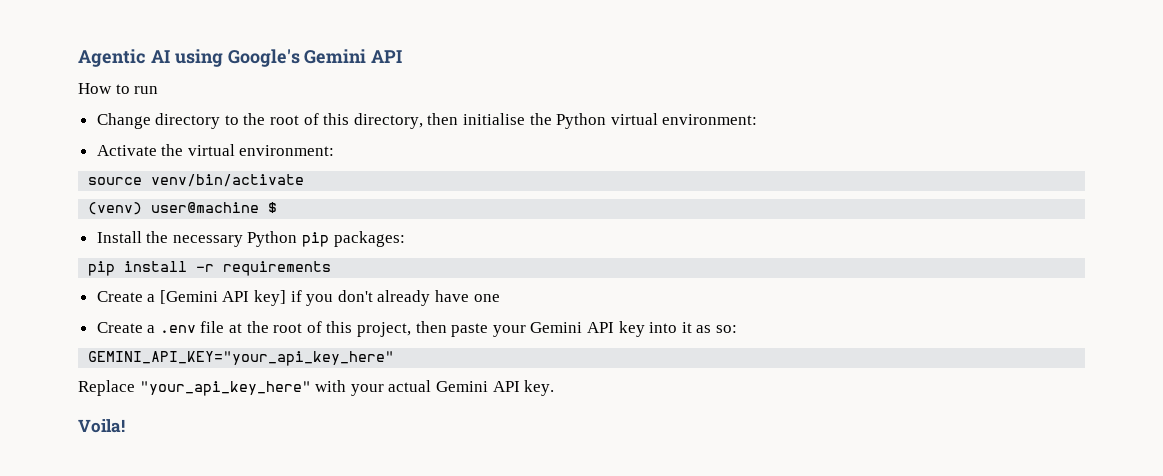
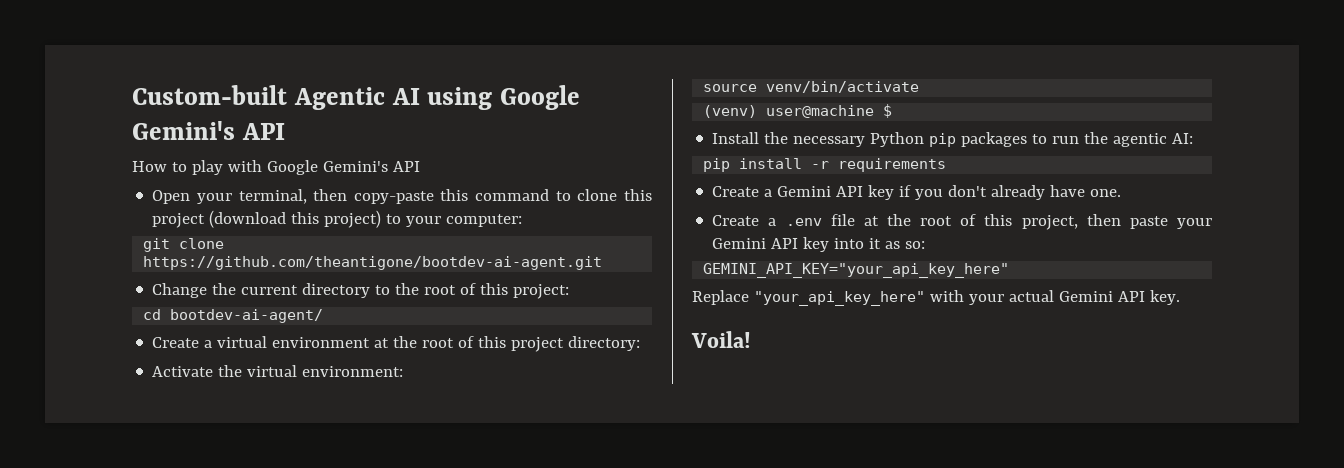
- Agentic AI using Google's Gemini API
+ Custom-built Agentic AI using Google Gemini's API
- How to run
+ How to play with Google Gemini's API
+ Open your terminal, then copy-paste this command to clone this project (download this project) to your computer:
+ git clone https://github.com/theantigone/bootdev-ai-agent.git
- Change directory to the root of this directory, then initialise the Python virtual environment:
+ Change the current directory to the root of this project:
+ cd bootdev-ai-agent/
+ Create a virtual environment at the root of this project directory:
- Install the necessary Python pip packages:
+ Install the necessary Python pip packages to run the agentic AI:
- Create a [Gemini API key] if you don't already have one
+ Create a Gemini API key if you don't already have one.

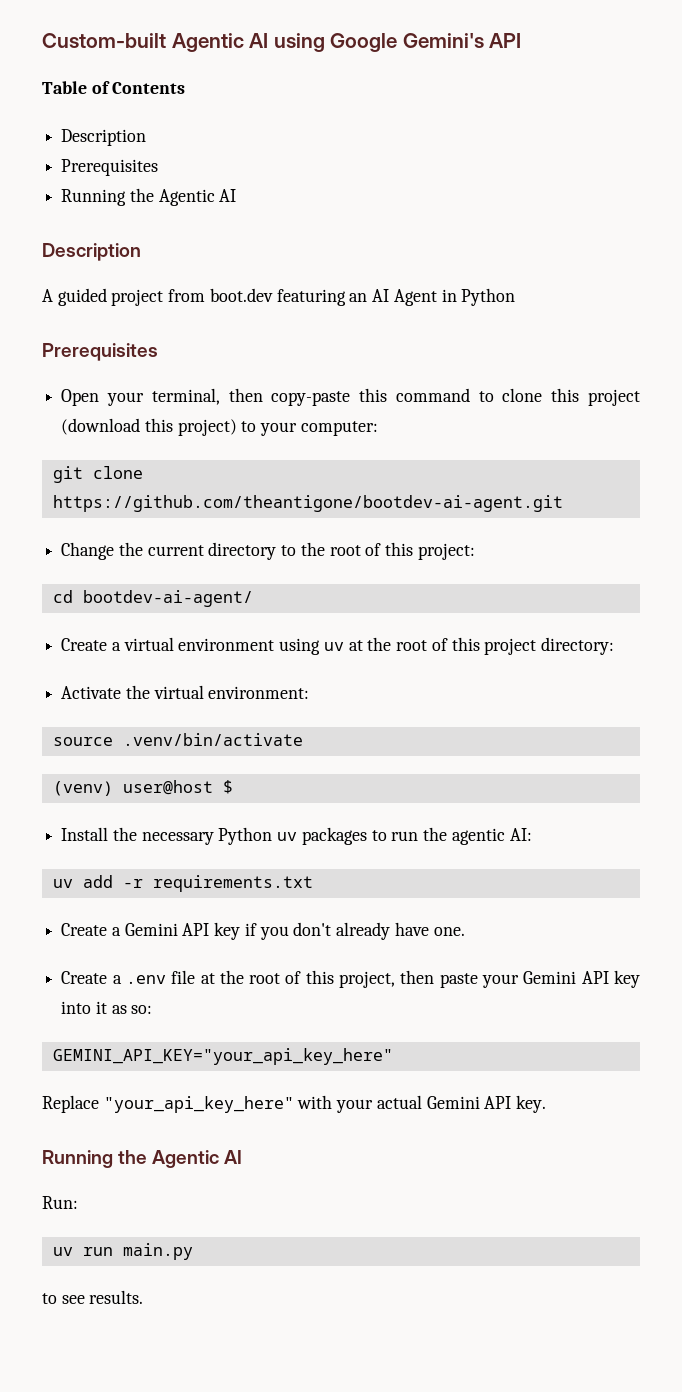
- How to play with Google Gemini's API
+ Table of Contents
+ Description
+ Prerequisites
+ Running the Agentic AI
+ Description
+ A guided project from boot.dev featuring an AI Agent in Python
+ Prerequisites
- Create a virtual environment at the root of this project directory:
+ Create a virtual environment using uv at the root of this project directory:
- source venv/bin/activate
+ source .venv/bin/activate
- (venv) user@machine $
+ (venv) user@host $
- Install the necessary Python pip packages to run the agentic AI:
+ Install the necessary Python uv packages to run the agentic AI:
- pip install -r requirements
+ uv add -r requirements.txt
  Replace "your_api_key_here" with your actual Gemini API key.
- Voila!
+ Running the Agentic AI
+ Run:
+ uv run main.py
+ to see results.

